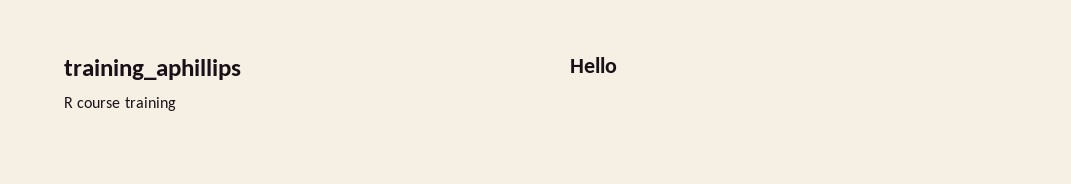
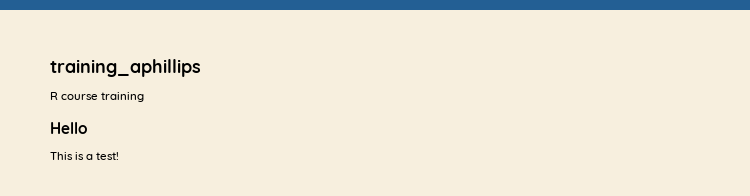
+ This is a test!

